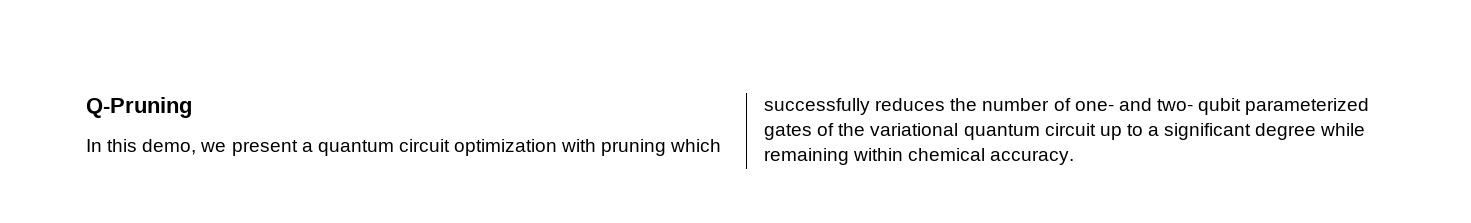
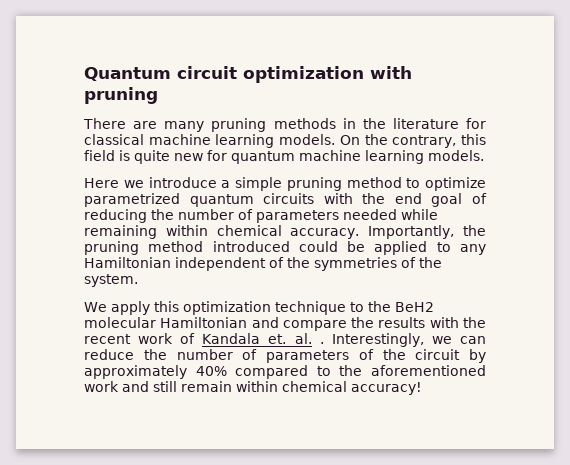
- Q-Pruning
- In this demo, we present a quantum circuit optimization with pruning which successfully reduces the number of one- and two- qubit parameterized gates of the variational quantum circuit up to a significant degree while remaining within chemical accuracy.
+ Quantum circuit optimization with pruning
+ There are many pruning methods in the literature for classical machine learning models. On the contrary, this field is quite new for quantum machine learning models.
+ Here we introduce a simple pruning method to optimize parametrized quantum circuits with the end goal of reducing the number of parameters needed while remaining within chemical accuracy.
+ Importantly, the pruning method introduced could be applied to any Hamiltonian independent of the symmetries of the system.
+ We apply this optimization technique to the BeH2 molecular Hamiltonian and compare the results with the recent work of Kandala et. al. . Interestingly, we can reduce the number of parameters of the circuit by approximately 40% compared to the aforementioned work and still remain within chemical accuracy!

